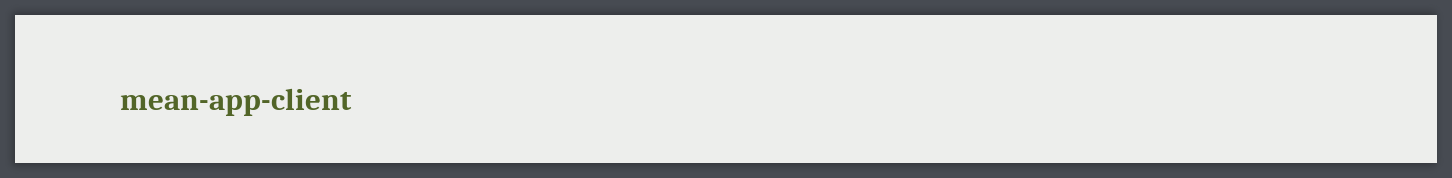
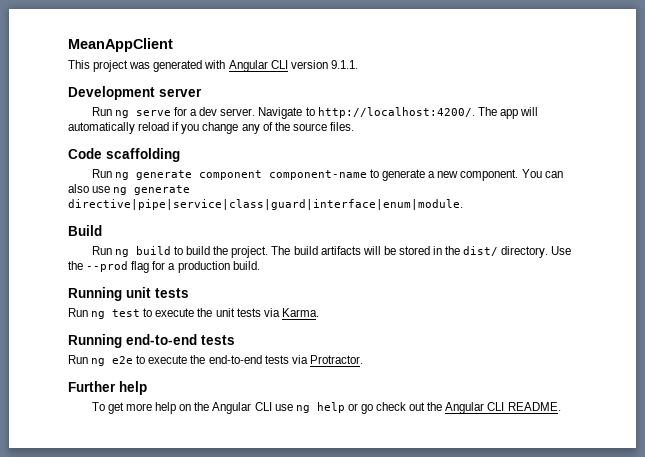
- mean-app-client
+ MeanAppClient
+ This project was generated with Angular CLI version 9.1.1.
+ Development server
+ Run ng serve for a dev server. Navigate to http://localhost:4200/. The app will automatically reload if you change any of the source files.
+ Code scaffolding
+ Run ng generate component component-name to generate a new component. You can also use ng generate directive|pipe|service|class|guard|interface|enum|module.
+ Build
+ Run ng build to build the project. The build artifacts will be stored in the dist/ directory. Use the --prod flag for a production build.
+ Running unit tests
+ Run ng test to execute the unit tests via Karma.
+ Running end-to-end tests
+ Run ng e2e to execute the end-to-end tests via Protractor.
+ Further help
+ To get more help on the Angular CLI use ng help or go check out the Angular CLI README.

